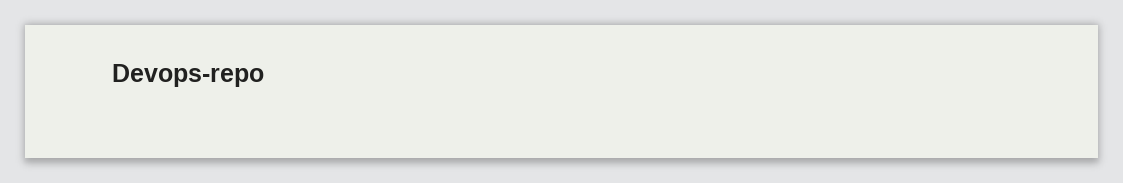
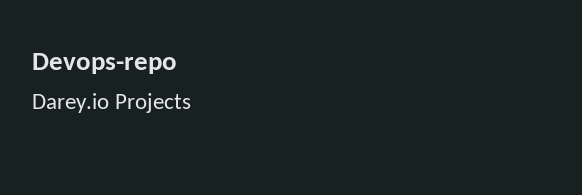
+ Darey.io Projects

